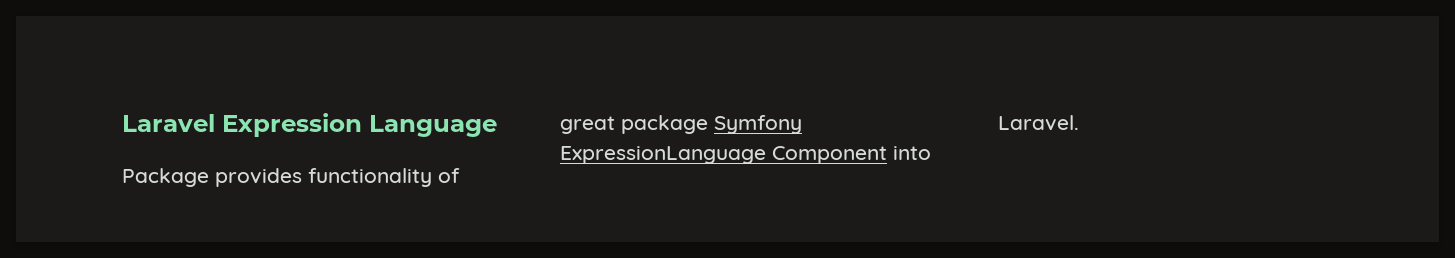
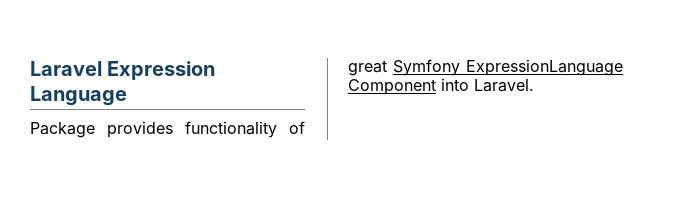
- Package provides functionality of great package Symfony ExpressionLanguage Component into Laravel.
+ Package provides functionality of great Symfony ExpressionLanguage Component into Laravel.

